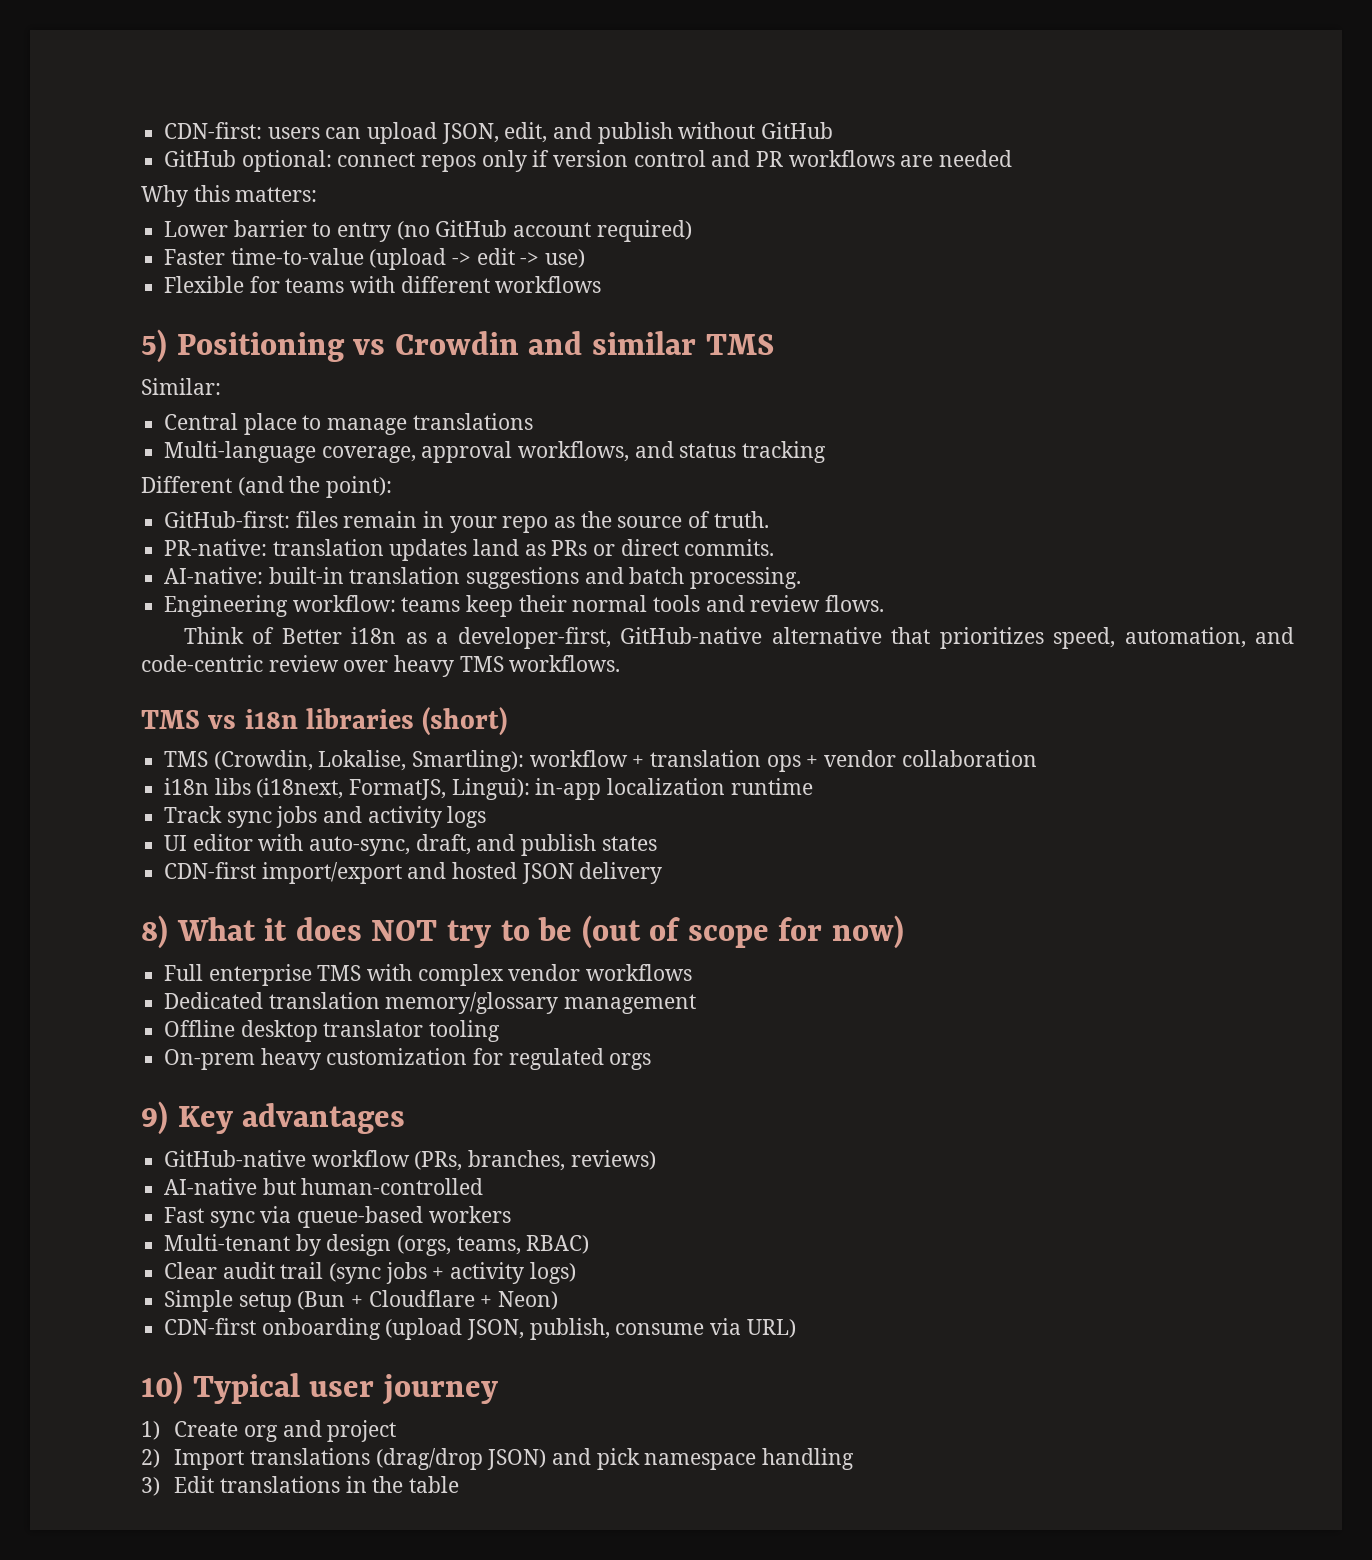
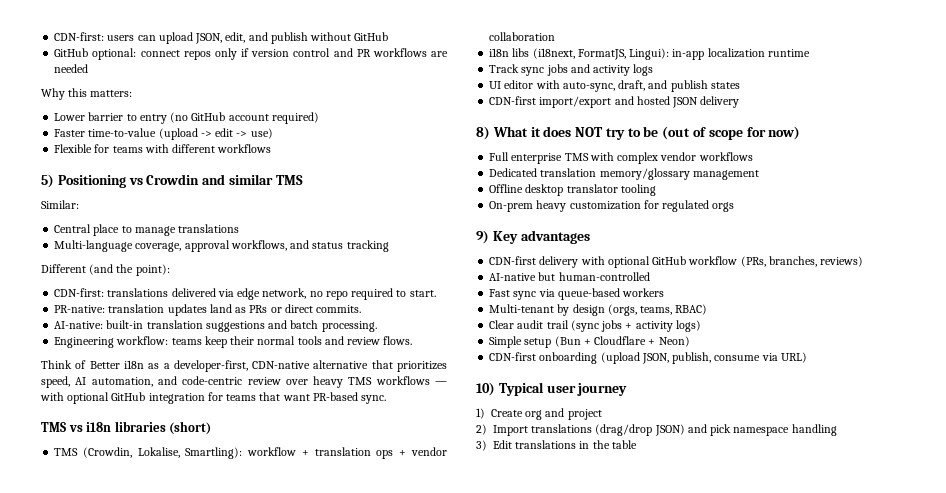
- GitHub-first: files remain in your repo as the source of truth.
+ CDN-first: translations delivered via edge network, no repo required to start.
- Think of Better i18n as a developer-first, GitHub-native alternative that prioritizes speed, automation, and code-centric review over heavy TMS workflows.
+ Think of Better i18n as a developer-first, CDN-native alternative that prioritizes speed, AI automation, and code-centric review over heavy TMS workflows — with optional GitHub integration for teams that want PR-based sync.
- GitHub-native workflow (PRs, branches, reviews)
+ CDN-first delivery with optional GitHub workflow (PRs, branches, reviews)

